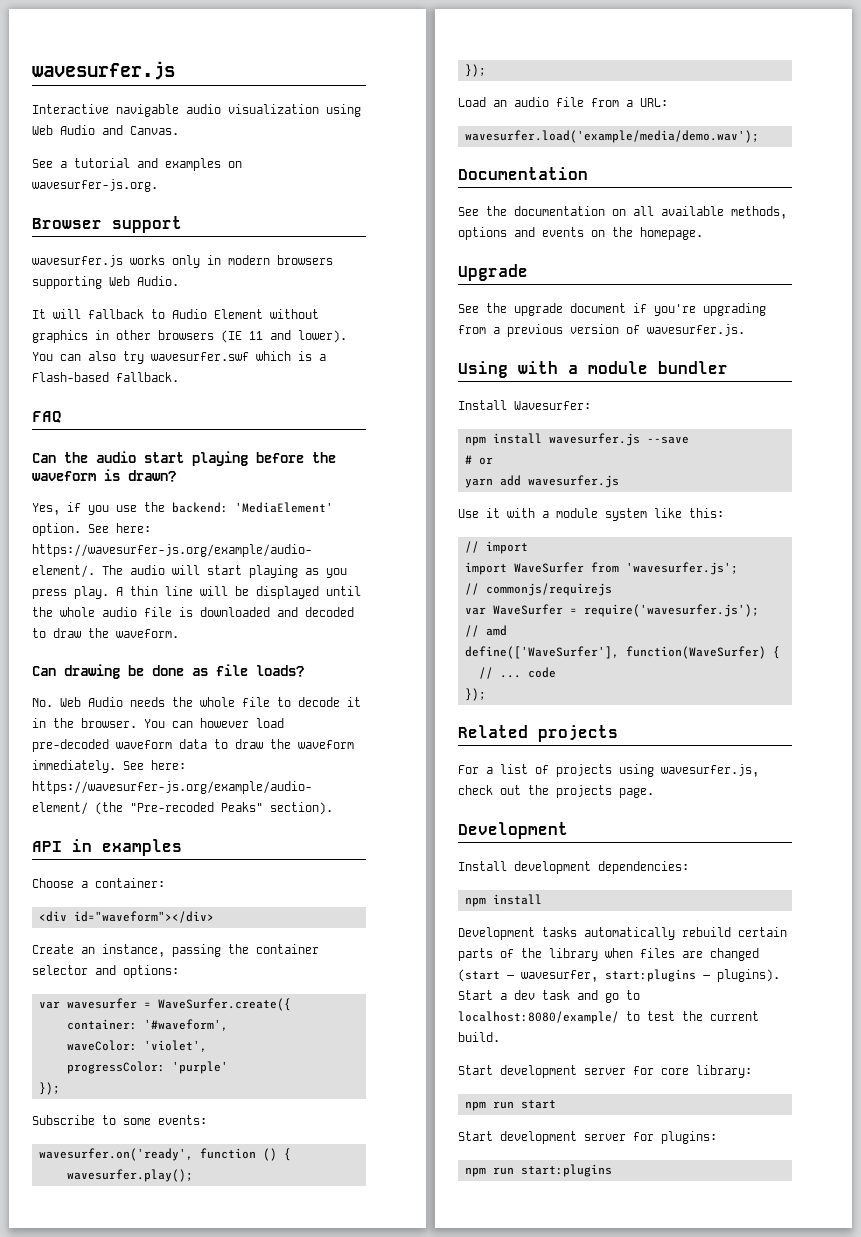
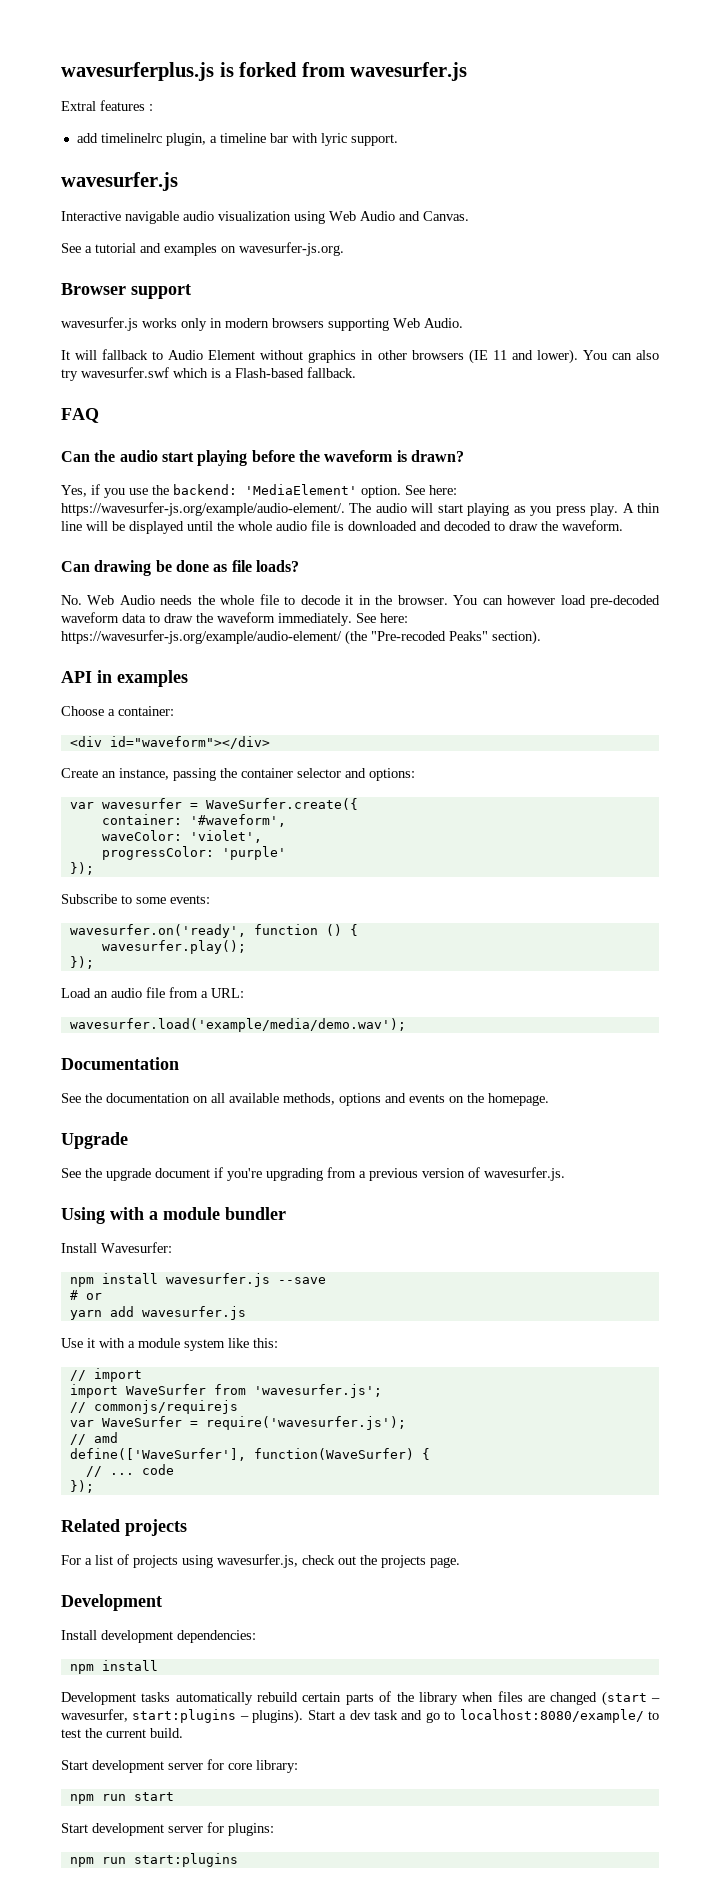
+ wavesurferplus.js is forked from wavesurfer.js
+ Extral features :
+ add timelinelrc plugin, a timeline bar with lyric support.

